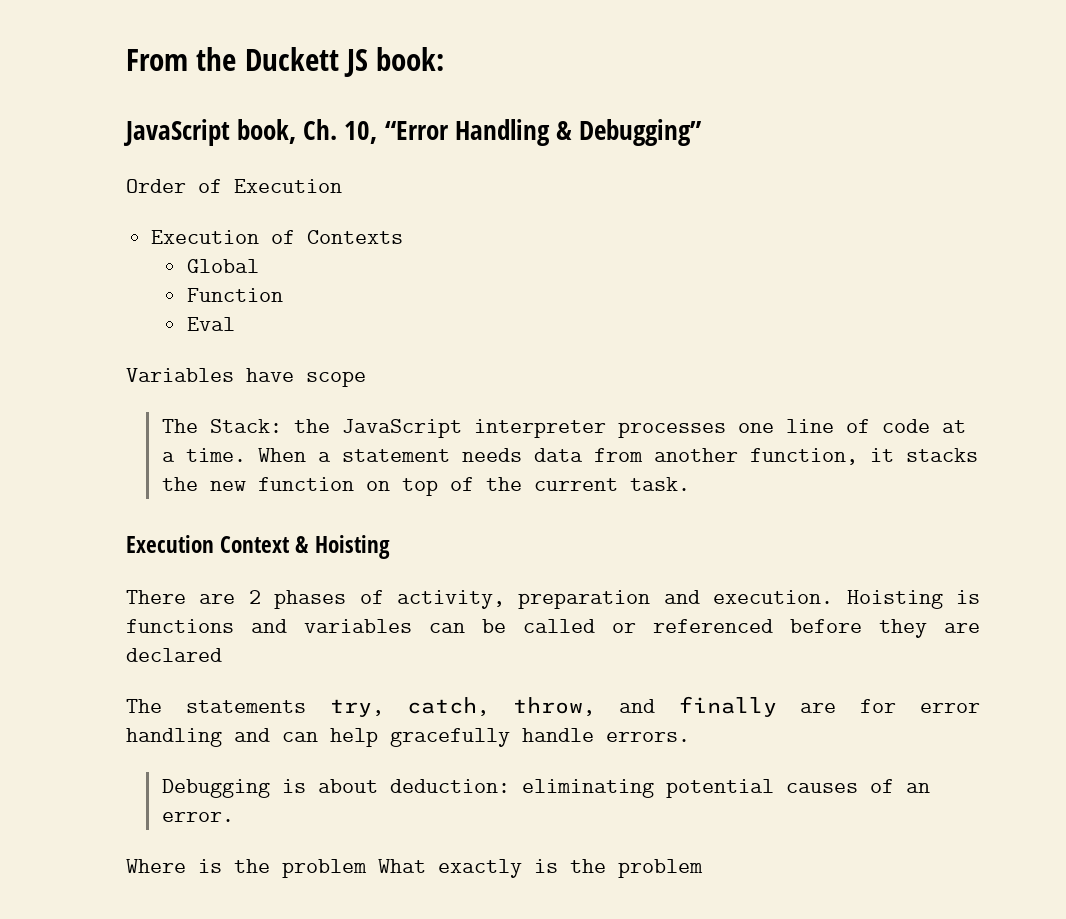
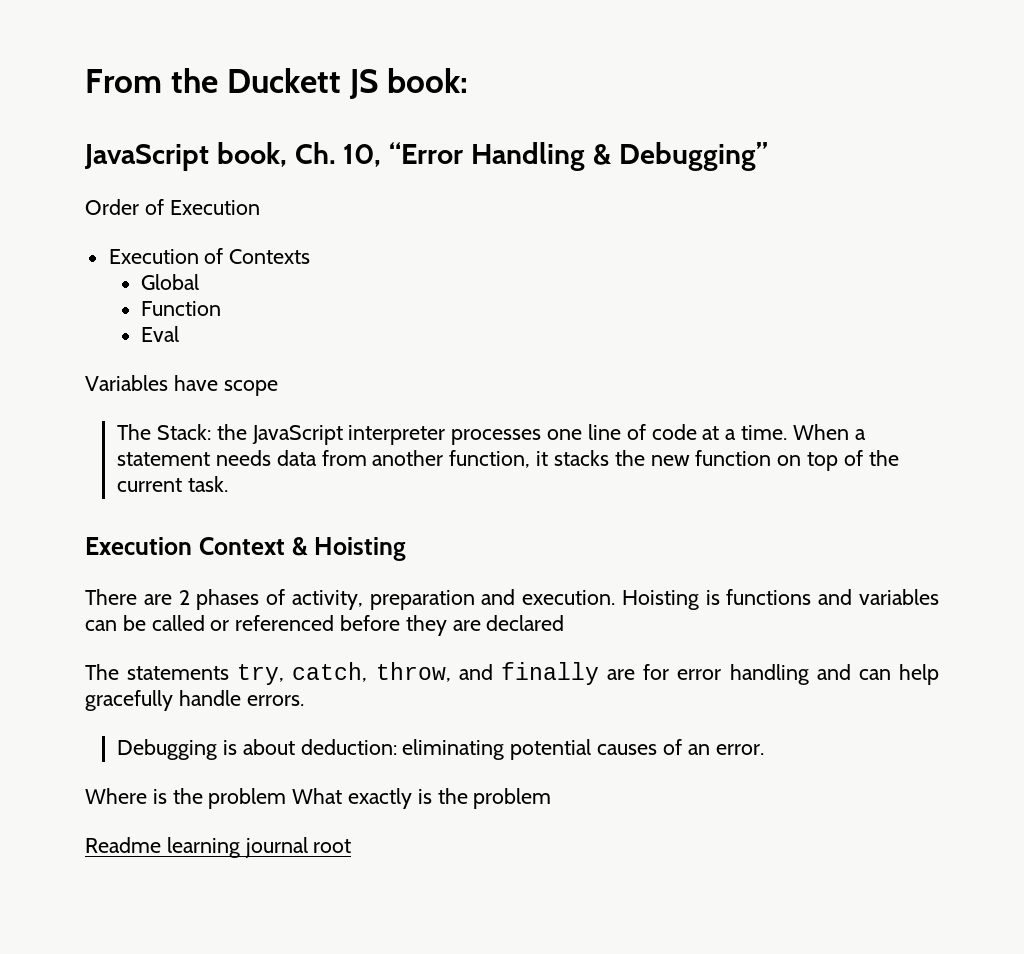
+ Readme learning journal root

